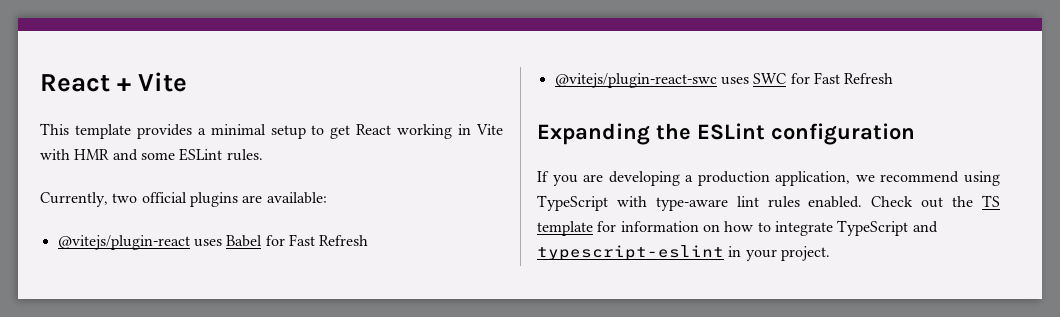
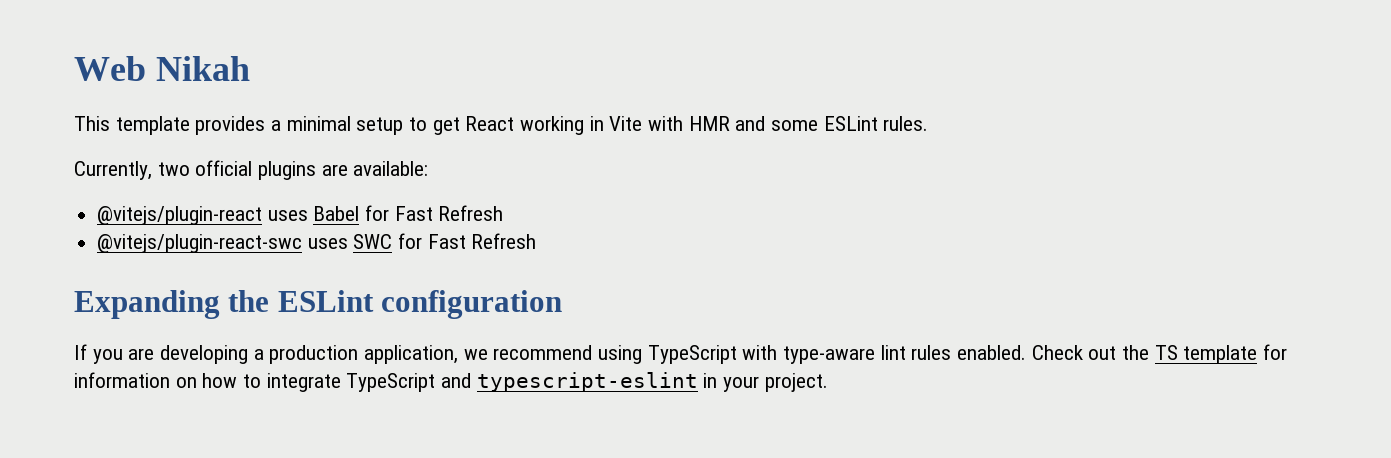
- React + Vite
+ Web Nikah

